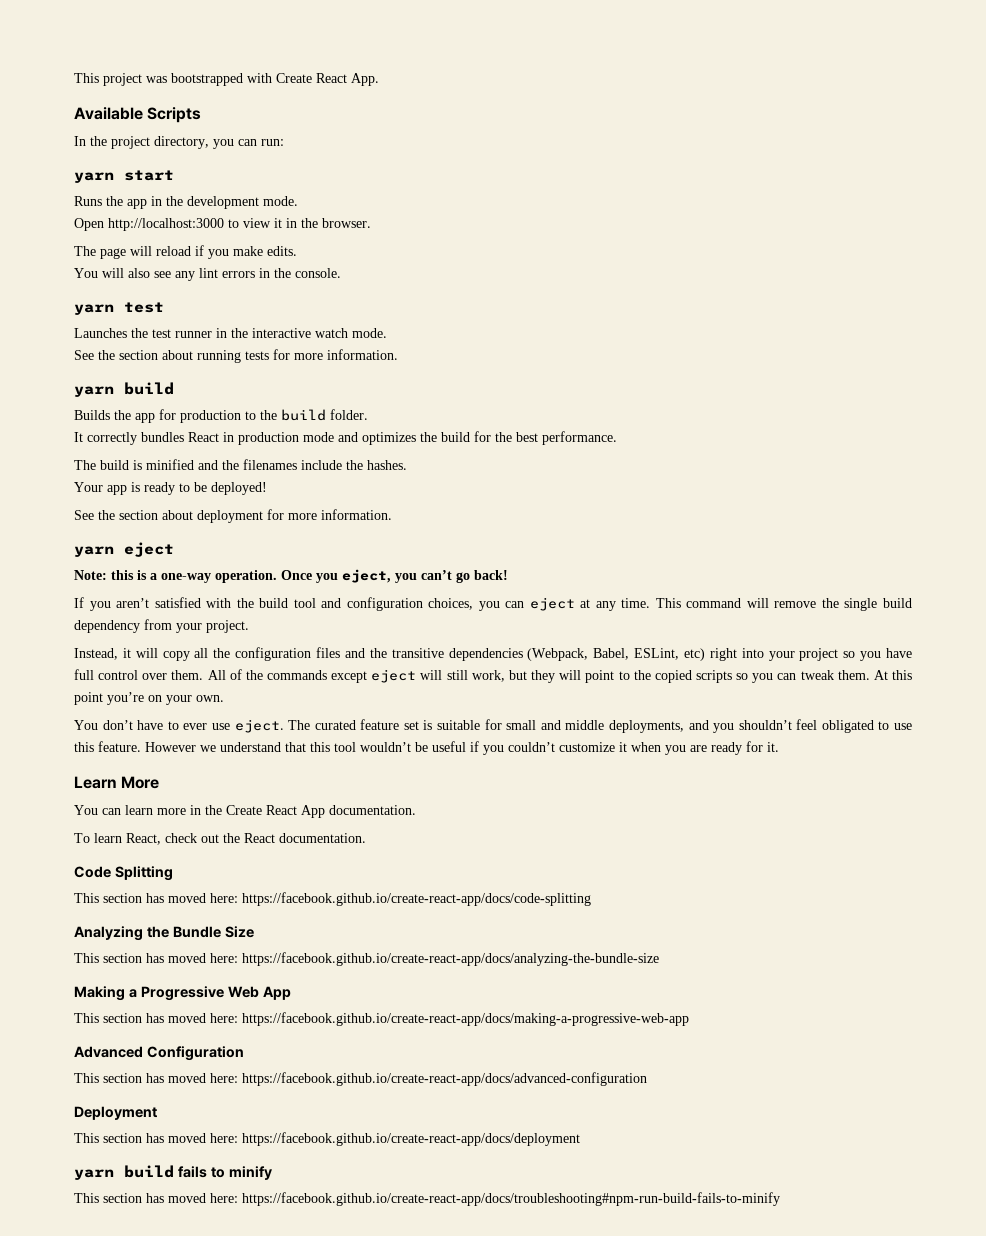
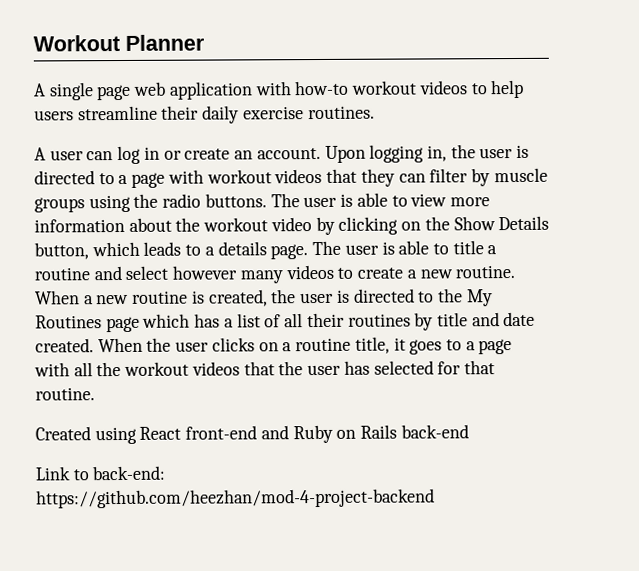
- This project was bootstrapped with Create React App.
- Available Scripts
- In the project directory, you can run:
- yarn start
- Runs the app in the development mode.
- Open http://localhost:3000 to view it in the browser.
- The page will reload if you make edits.
- You will also see any lint errors in the console.
- yarn test
- Launches the test runner in the interactive watch mode.
- See the section about running tests for more information.
- yarn build
- Builds the app for production to the build folder.
- It correctly bundles React in production mode and optimizes the build for the best performance.
- The build is minified and the filenames include the hashes.
- Your app is ready to be deployed!
- See the section about deployment for more information.
- yarn eject
- Note: this is a one-way operation. Once you eject, you can’t go back!
- If you aren’t satisfied with the build tool and configuration choices, you can eject at any time. This command will remove the single build dependency from your project.
- Instead, it will copy all the configuration files and the transitive dependencies (Webpack, Babel, ESLint, etc) right into your project so you have full control over them. All of the commands except eject will still work, but they will point to the copied scripts so you can tweak them. At this point you’re on your own.
- You don’t have to ever use eject. The curated feature set is suitable for small and middle deployments, and you shouldn’t feel obligated to use this feature. However we understand that this tool wouldn’t be useful if you couldn’t customize it when you are ready for it.
- Learn More
- You can learn more in the Create React App documentation.
- To learn React, check out the React documentation.
- Code Splitting
- This section has moved here: https://facebook.github.io/create-react-app/docs/code-splitting
- Analyzing the Bundle Size
- This section has moved here: https://facebook.github.io/create-react-app/docs/analyzing-the-bundle-size
- Making a Progressive Web App
- This section has moved here: https://facebook.github.io/create-react-app/docs/making-a-progressive-web-app
- Advanced Configuration
- This section has moved here: https://facebook.github.io/create-react-app/docs/advanced-configuration
- Deployment
- This section has moved here: https://facebook.github.io/create-react-app/docs/deployment
- yarn build fails to minify
- This section has moved here: https://facebook.github.io/create-react-app/docs/troubleshooting#npm-run-build-fails-to-minify
+ Workout Planner
+ A single page web application with how-to workout videos to help users streamline their daily exercise routines.
+ A user can log in or create an account. Upon logging in, the user is directed to a page with workout videos that they can filter by muscle groups using the radio buttons. The user is able to view more information about the workout video by clicking on the Show Details button, which leads to a details page. The user is able to title a routine and select however many videos to create a new routine. When a new routine is created, the user is directed to the My Routines page which has a list of all their routines by title and date created. When the user clicks on a routine title, it goes to a page with all the workout videos that the user has selected for that routine.
+ Created using React front-end and Ruby on Rails back-end
+ Link to back-end: https://github.com/heezhan/mod-4-project-backend

